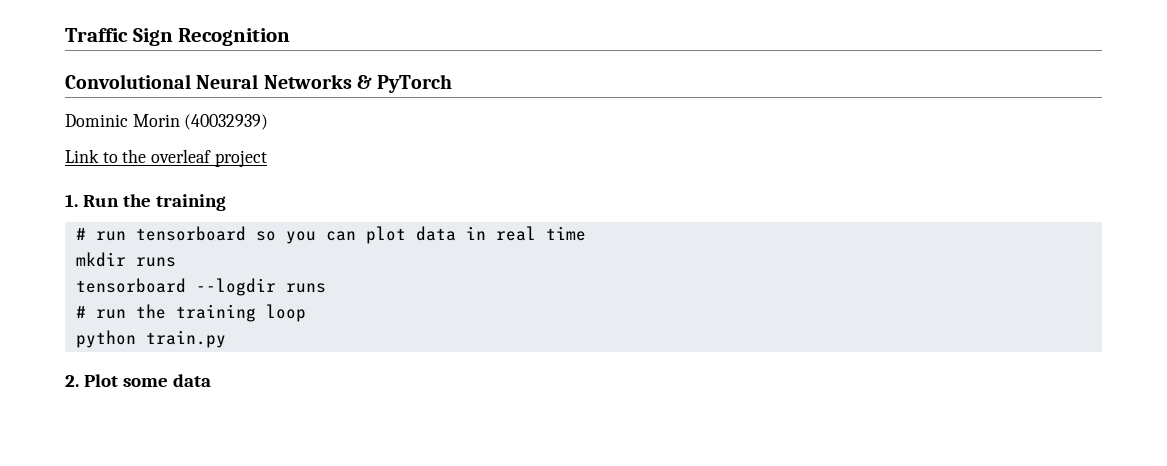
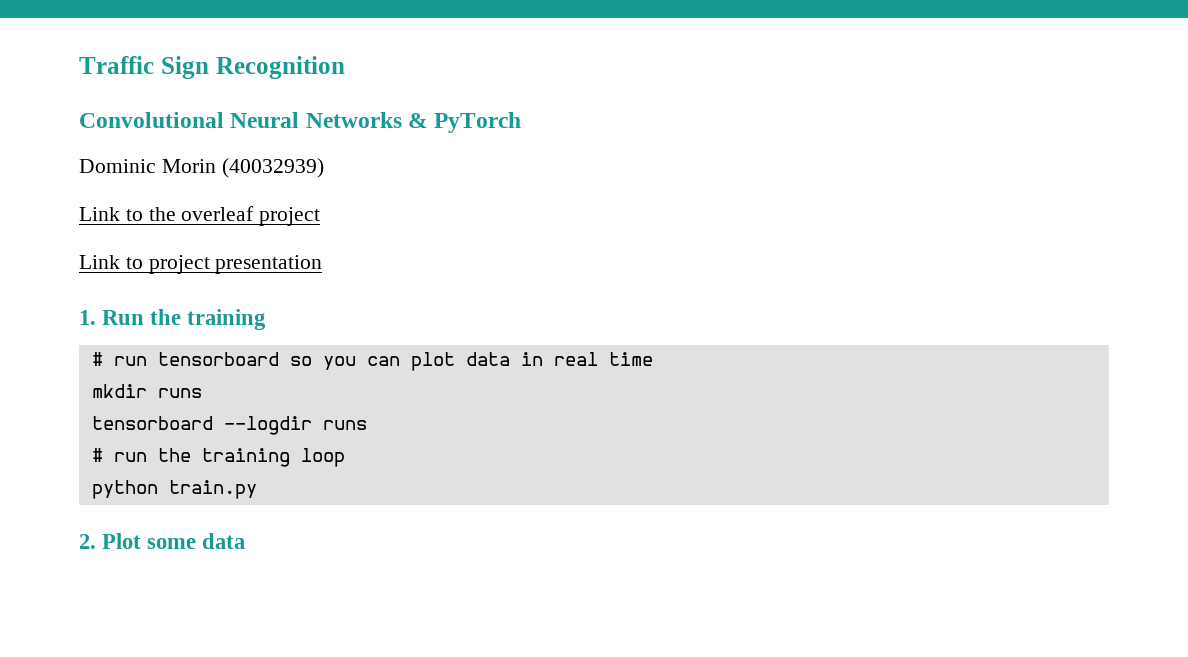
+ Link to project presentation

